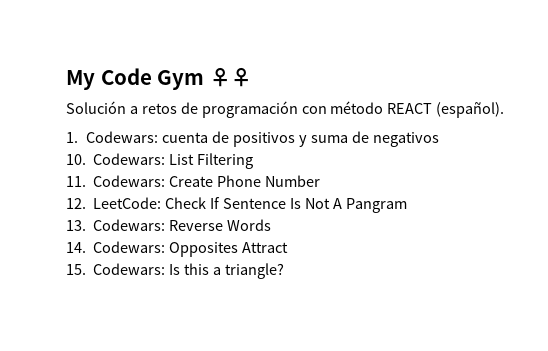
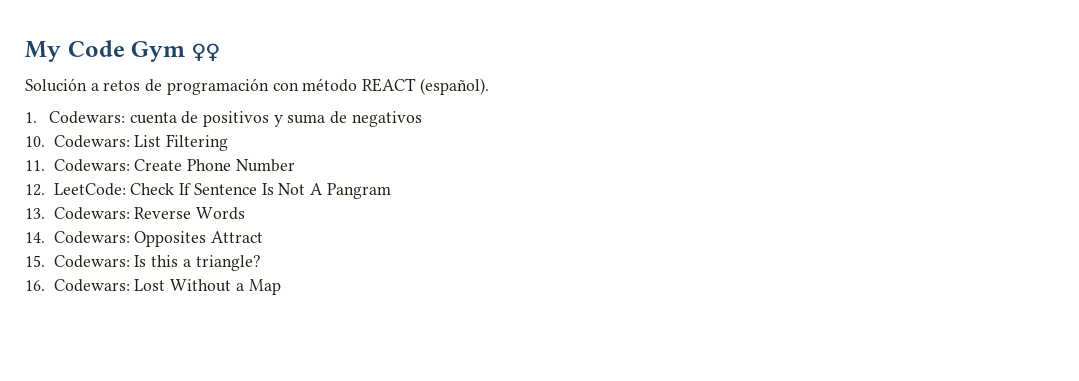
+ 16. Codewars: Lost Without a Map

